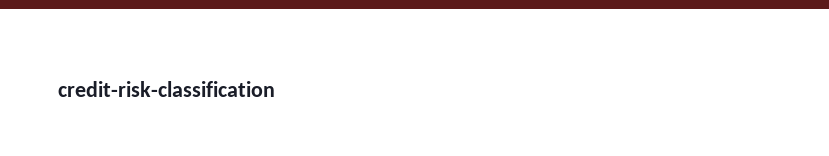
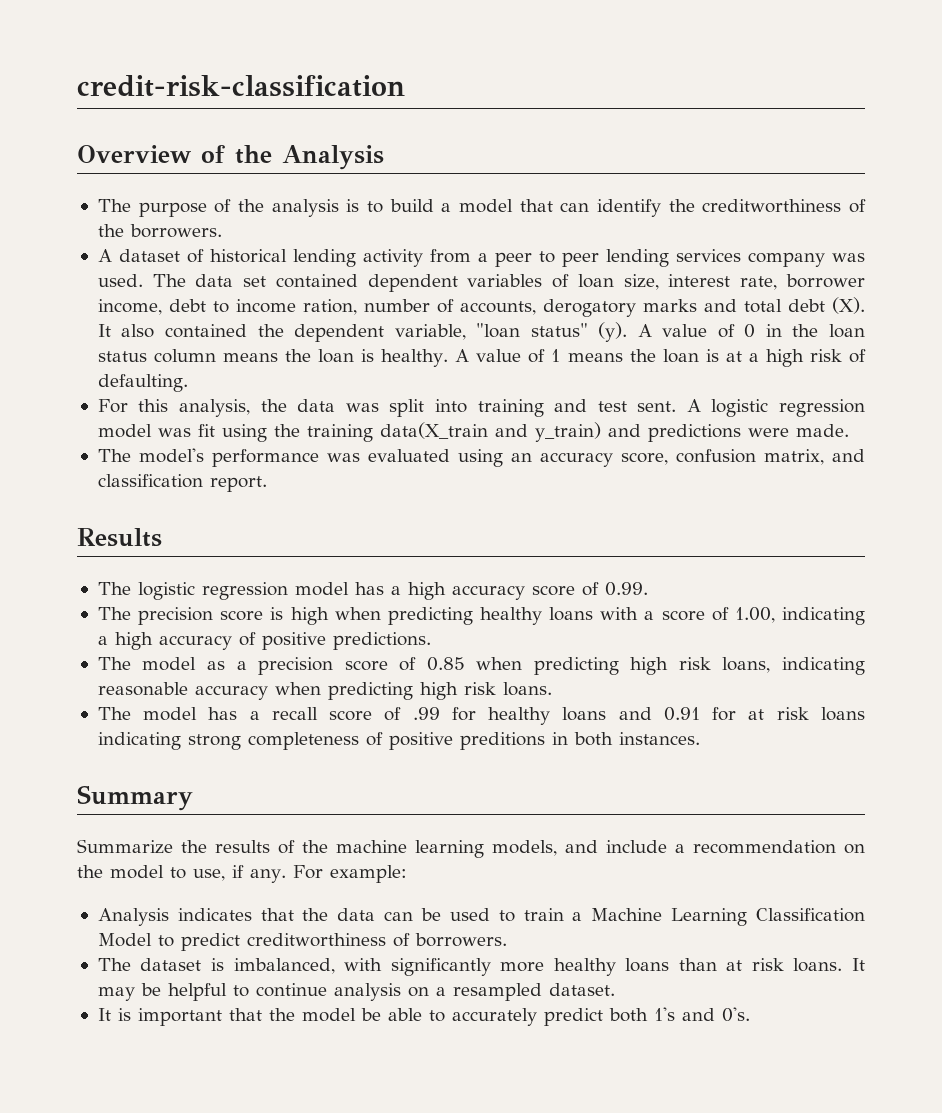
+ Overview of the Analysis
+ The purpose of the analysis is to build a model that can identify the creditworthiness of the borrowers.
+ A dataset of historical lending activity from a peer to peer lending services company was used. The data set contained dependent variables of loan size, interest rate, borrower income, debt to income ration, number of accounts, derogatory marks and total debt (X). It also contained the dependent variable, "loan status" (y). A value of 0 in the loan status column means the loan is healthy. A value of 1 means the loan is at a high risk of defaulting.
+ For this analysis, the data was split into training and test sent. A logistic regression model was fit using the training data(X_train and y_train) and predictions were made.
+ The model's performance was evaluated using an accuracy score, confusion matrix, and classification report.
+ Results
+ The logistic regression model has a high accuracy score of 0.99.
+ The precision score is high when predicting healthy loans with a score of 1.00, indicating a high accuracy of positive predictions.
+ The model as a precision score of 0.85 when predicting high risk loans, indicating reasonable accuracy when predicting high risk loans.
+ The model has a recall score of .99 for healthy loans and 0.91 for at risk loans indicating strong completeness of positive preditions in both instances.
+ Summary
+ Summarize the results of the machine learning models, and include a recommendation on the model to use, if any. For example:
+ Analysis indicates that the data can be used to train a Machine Learning Classification Model to predict creditworthiness of borrowers.
+ The dataset is imbalanced, with significantly more healthy loans than at risk loans. It may be helpful to continue analysis on a resampled dataset.
+ It is important that the model be able to accurately predict both 1's and 0's.

